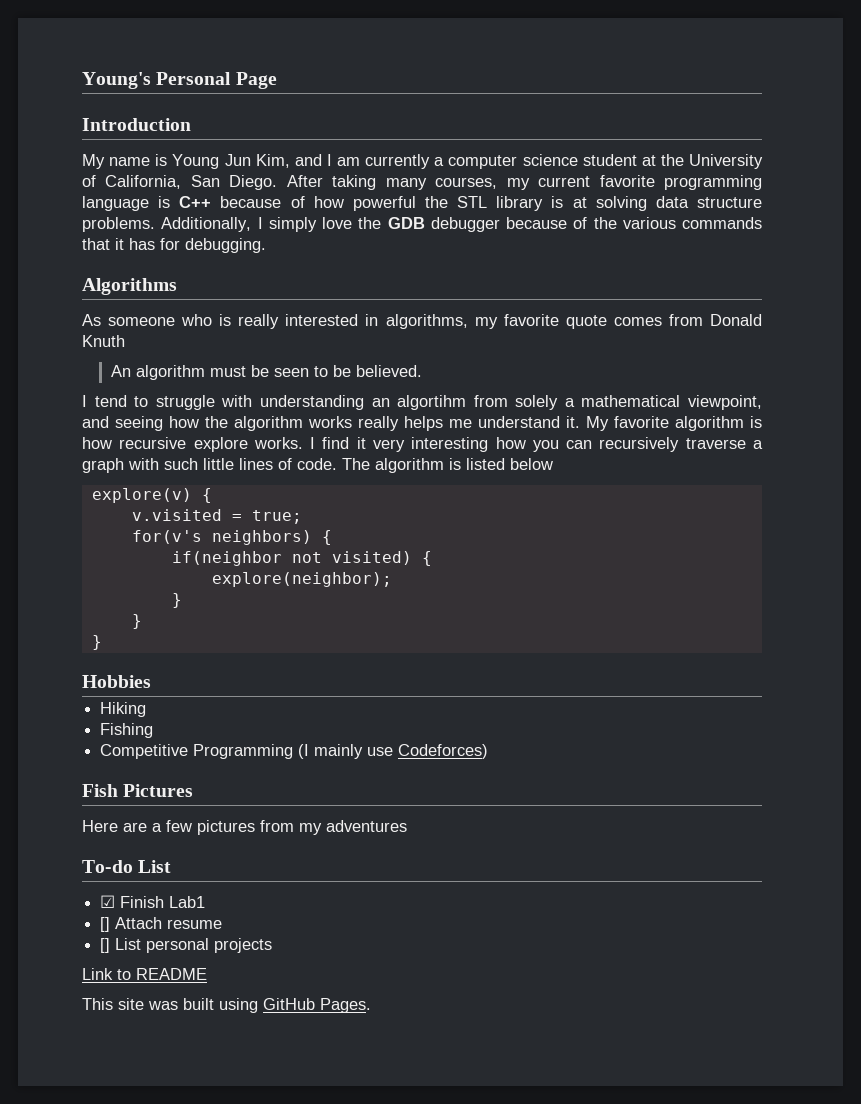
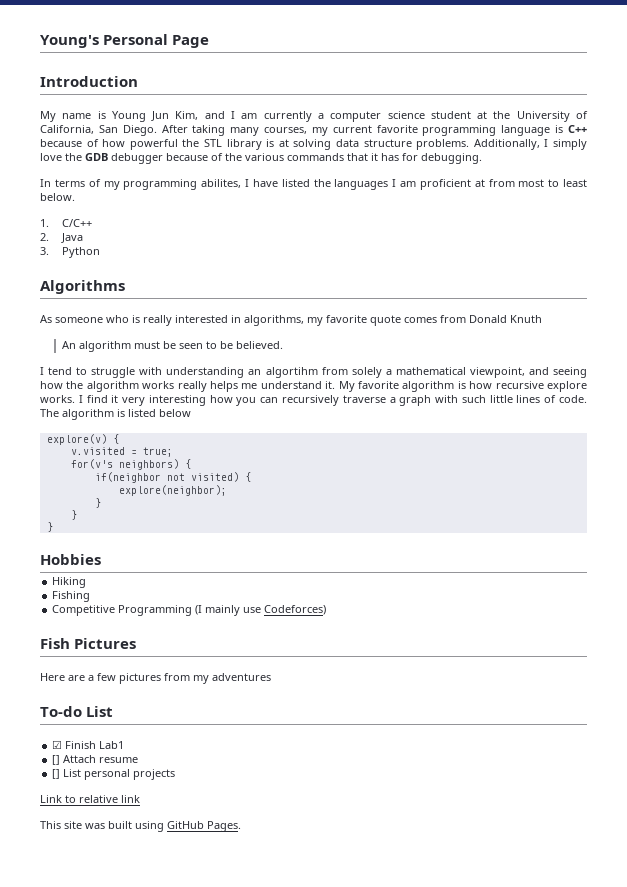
+ In terms of my programming abilites, I have listed the languages I am proficient at from most to least below.
+ 1. C/C++
+ 2. Java
+ 3. Python
- Link to README
+ Link to relative link

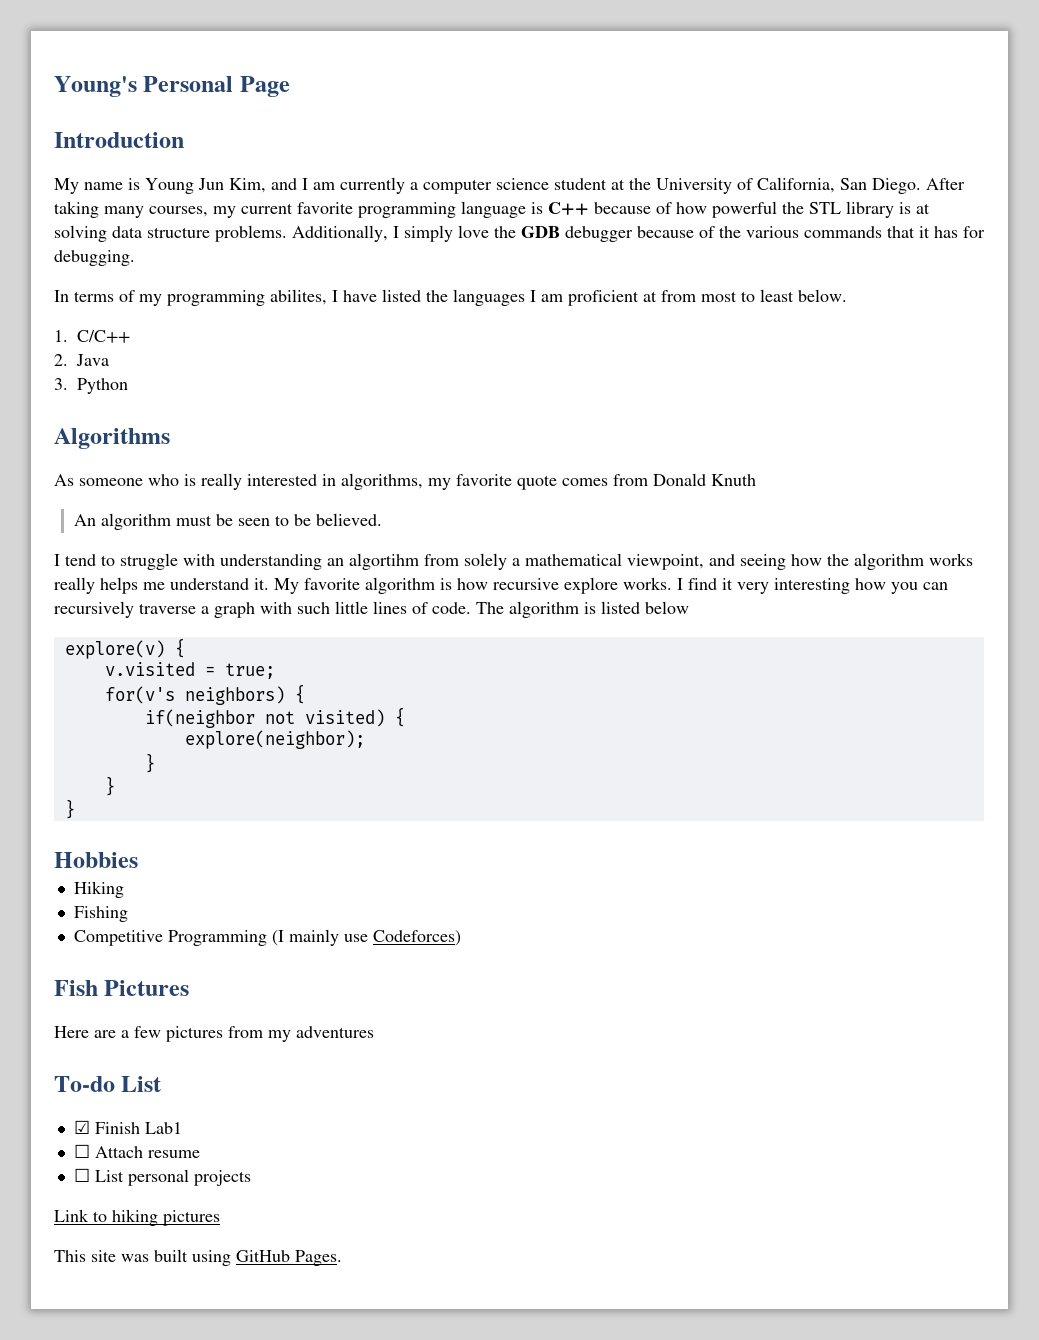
- [] Attach resume
+ ☐ Attach resume
- [] List personal projects
+ ☐ List personal projects
- Link to relative link
+ Link to hiking pictures

